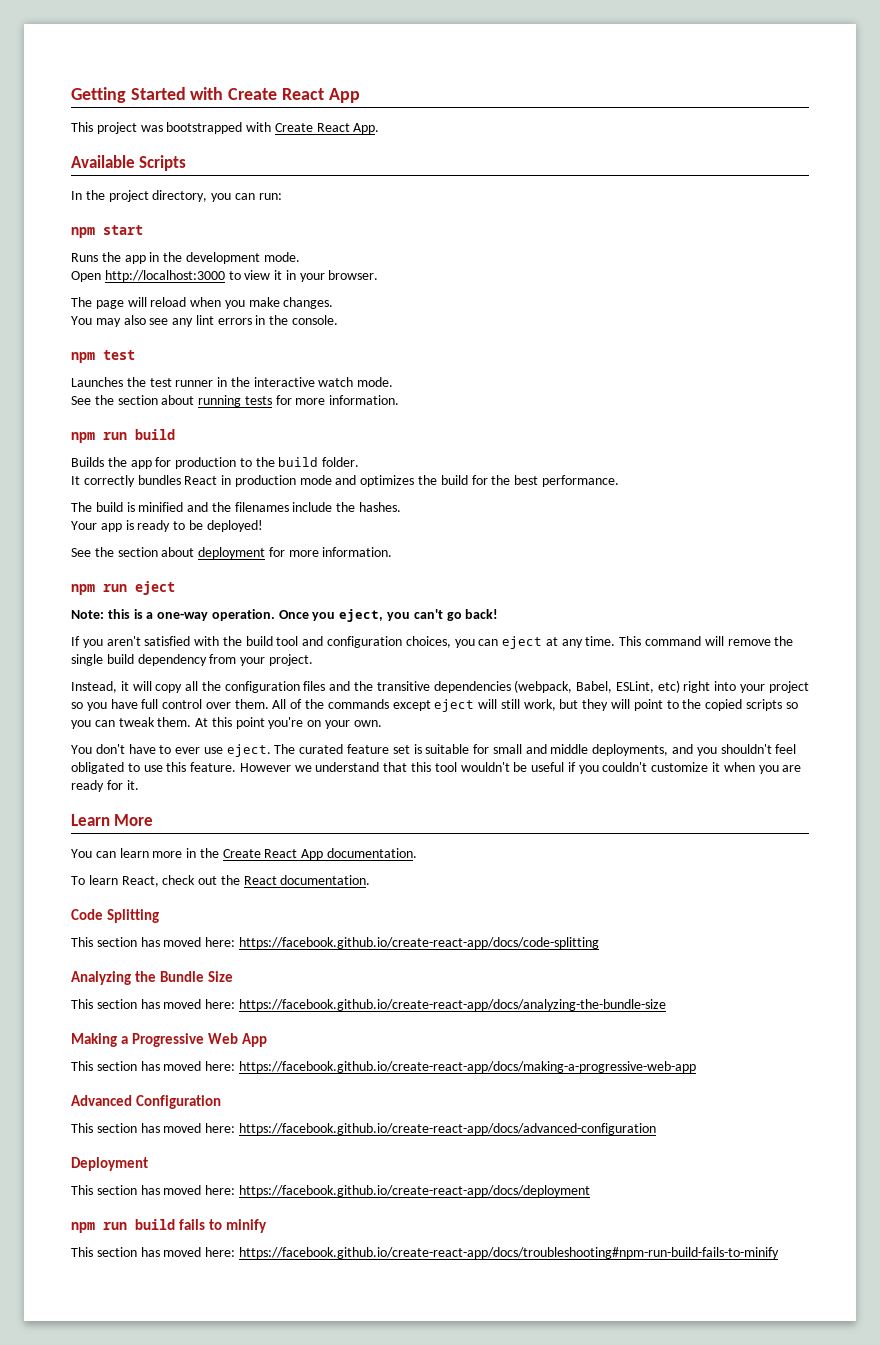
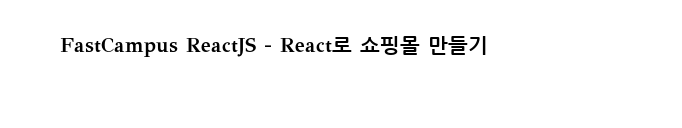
- Getting Started with Create React App
- This project was bootstrapped with Create React App.
- Available Scripts
- In the project directory, you can run:
- npm start
- Runs the app in the development mode.
- Open http://localhost:3000 to view it in your browser.
- The page will reload when you make changes.
- You may also see any lint errors in the console.
- npm test
- Launches the test runner in the interactive watch mode.
- See the section about running tests for more information.
- npm run build
- Builds the app for production to the build folder.
- It correctly bundles React in production mode and optimizes the build for the best performance.
- The build is minified and the filenames include the hashes.
- Your app is ready to be deployed!
- See the section about deployment for more information.
- npm run eject
- Note: this is a one-way operation. Once you eject, you can't go back!
- If you aren't satisfied with the build tool and configuration choices, you can eject at any time. This command will remove the single build dependency from your project.
- Instead, it will copy all the configuration files and the transitive dependencies (webpack, Babel, ESLint, etc) right into your project so you have full control over them. All of the commands except eject will still work, but they will point to the copied scripts so you can tweak them. At this point you're on your own.
- You don't have to ever use eject. The curated feature set is suitable for small and middle deployments, and you shouldn't feel obligated to use this feature. However we understand that this tool wouldn't be useful if you couldn't customize it when you are ready for it.
- Learn More
- You can learn more in the Create React App documentation.
- To learn React, check out the React documentation.
- Code Splitting
- This section has moved here: https://facebook.github.io/create-react-app/docs/code-splitting
- Analyzing the Bundle Size
- This section has moved here: https://facebook.github.io/create-react-app/docs/analyzing-the-bundle-size
- Making a Progressive Web App
- This section has moved here: https://facebook.github.io/create-react-app/docs/making-a-progressive-web-app
- Advanced Configuration
- This section has moved here: https://facebook.github.io/create-react-app/docs/advanced-configuration
- Deployment
- This section has moved here: https://facebook.github.io/create-react-app/docs/deployment
- npm run build fails to minify
- This section has moved here: https://facebook.github.io/create-react-app/docs/troubleshooting#npm-run-build-fails-to-minify
+ FastCampus ReactJS - React로 쇼핑몰 만들기

